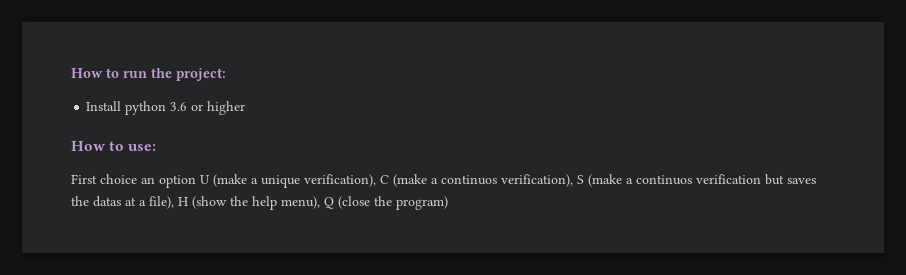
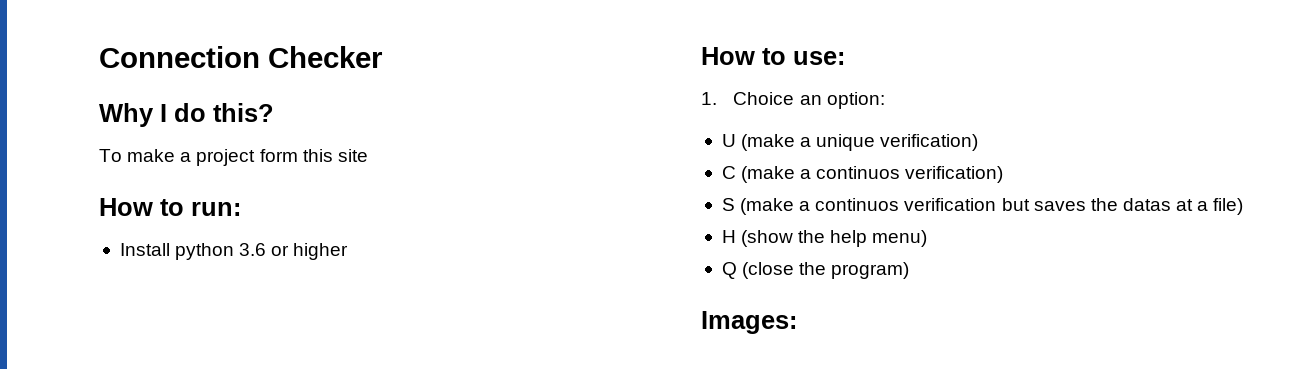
- How to run the project:
+ Connection Checker
+ Why I do this?
+ To make a project form this site
+ How to run:
- First choice an option U (make a unique verification), C (make a continuos verification), S (make a continuos verification but saves the datas at a file), H (show the help menu), Q (close the program)
+ 1. Choice an option:
+ U (make a unique verification)
+ C (make a continuos verification)
+ S (make a continuos verification but saves the datas at a file)
+ H (show the help menu)
+ Q (close the program)
+ Images:

